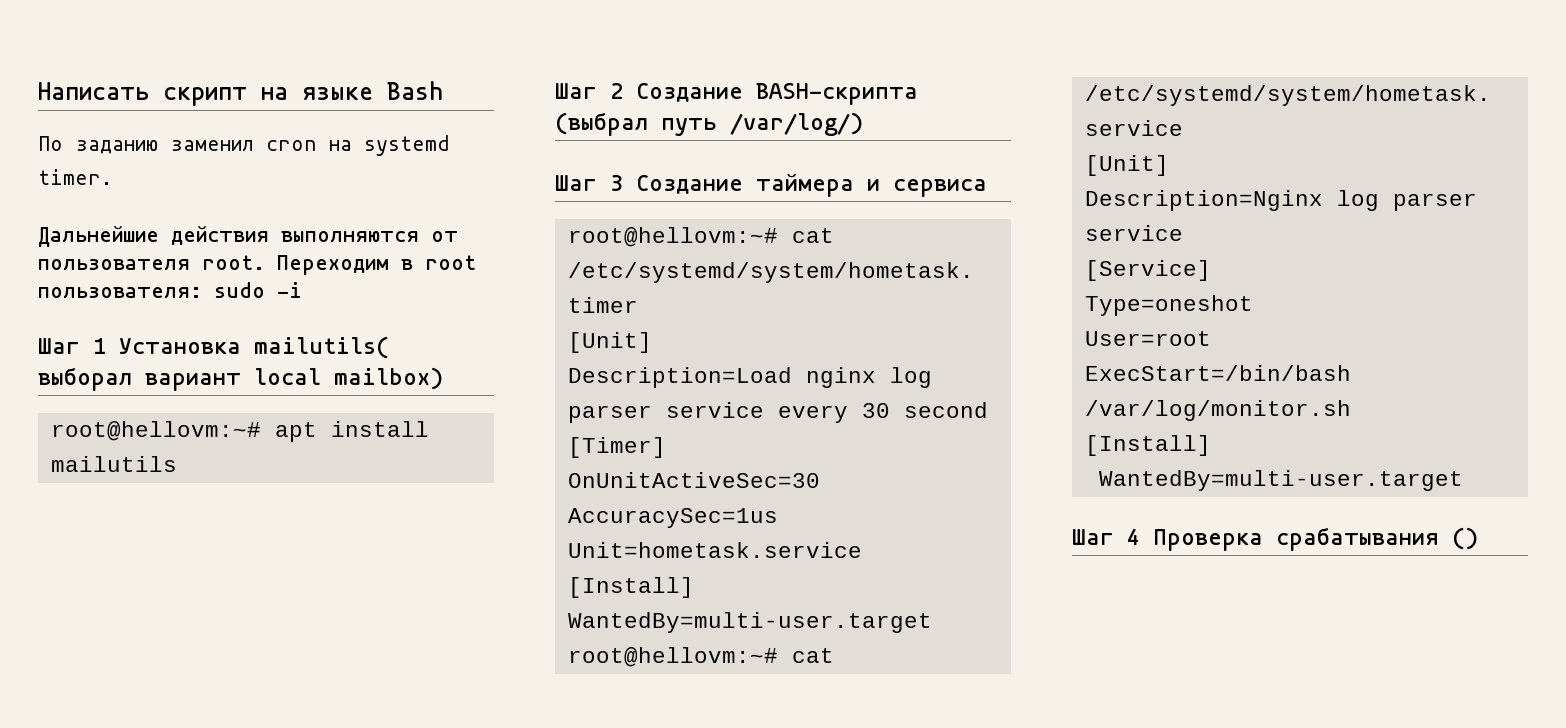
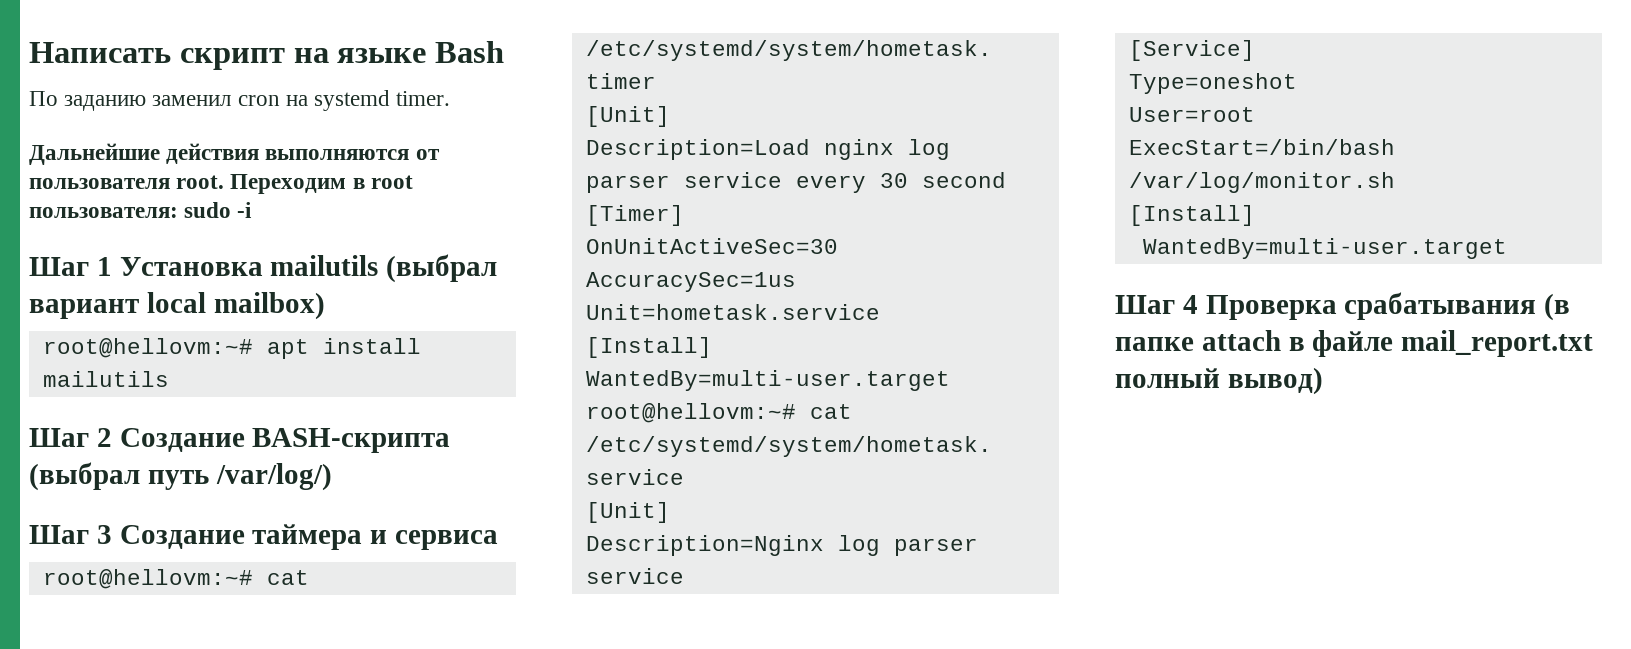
- Шаг 1 Установка mailutils( выборал вариант local mailbox)
+ Шаг 1 Установка mailutils (выбрал вариант local mailbox)
- Шаг 4 Проверка срабатывания ()
+ Шаг 4 Проверка срабатывания (в папке attach в файле mail_report.txt полный вывод)

